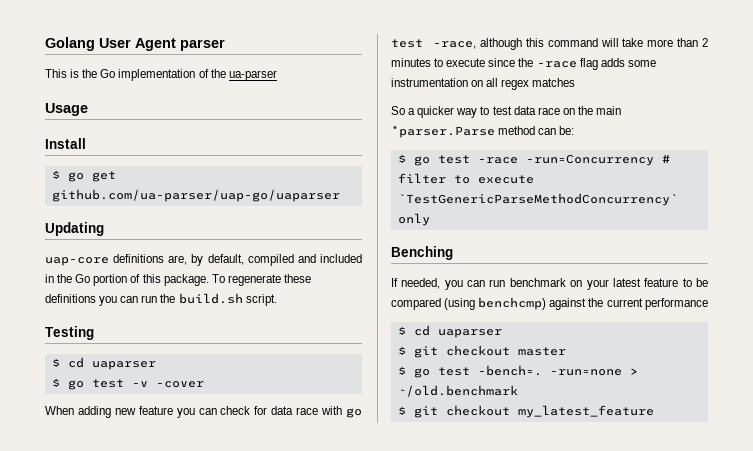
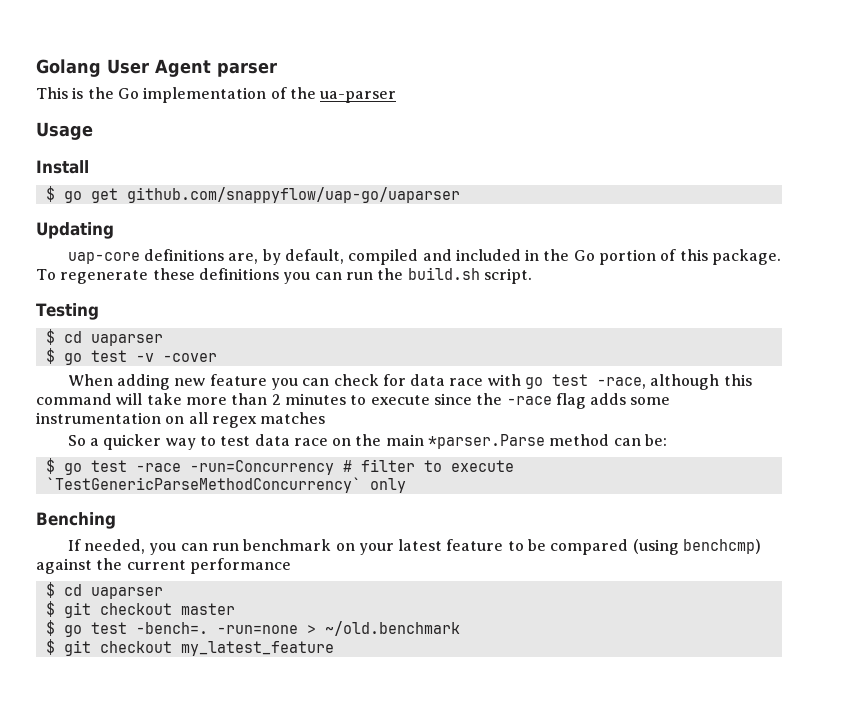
- $ go get github.com/ua-parser/uap-go/uaparser
+ $ go get github.com/snappyflow/uap-go/uaparser

